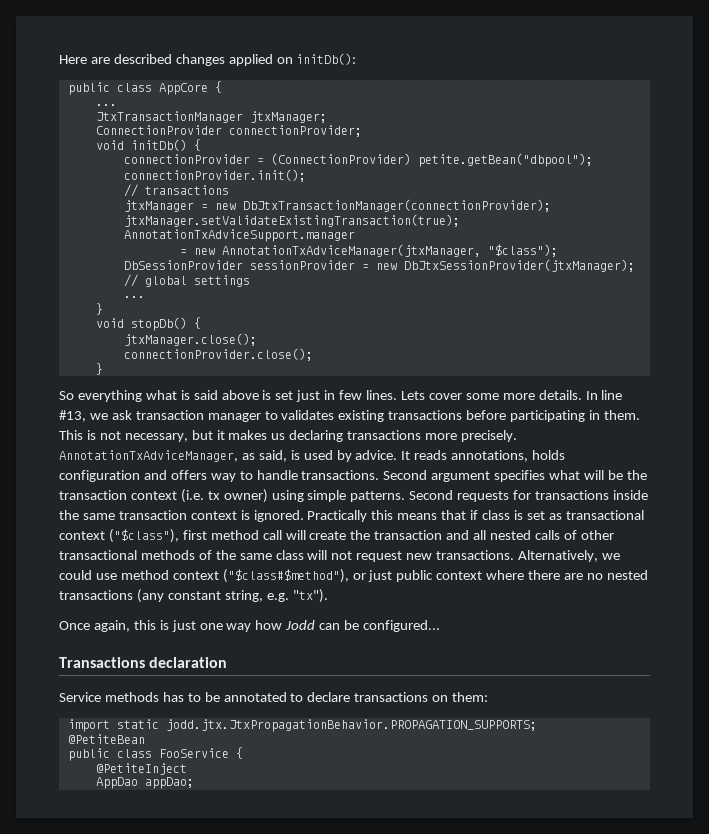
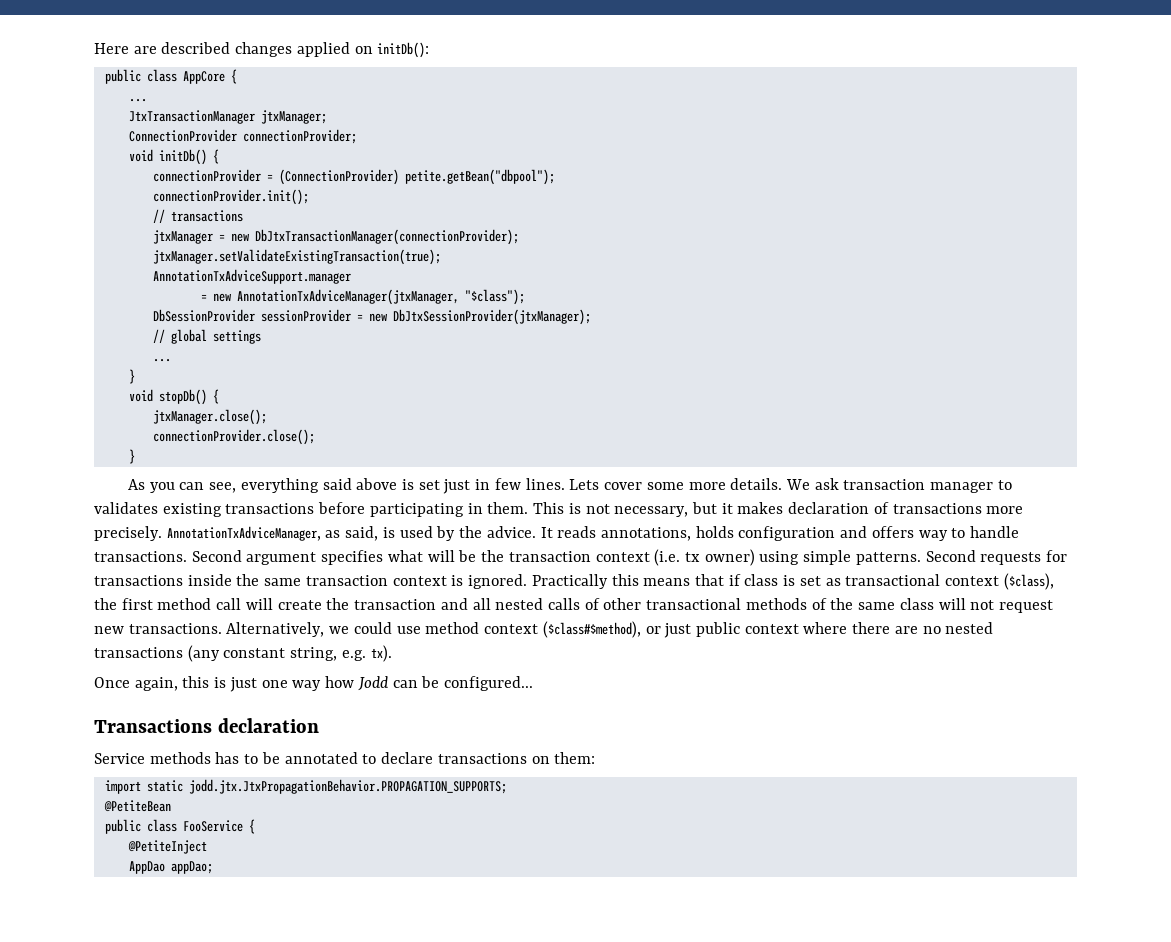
- So everything what is said above is set just in few lines.
+ As you can see, everything said above is set just in few lines.
- In line #13, we ask transaction manager to validates existing transactions before participating in them.
+ We ask transaction manager to validates existing transactions before participating in them.
- This is not necessary, but it makes us declaring transactions more precisely.
+ This is not necessary, but it makes declaration of transactions more precisely.
- AnnotationTxAdviceManager, as said, is used by advice.
+ AnnotationTxAdviceManager, as said, is used by the advice.
- Practically this means that if class is set as transactional context ("$class"), first method call will create the transaction and all nested calls of other transactional methods of the same class will not request new transactions.
+ Practically this means that if class is set as transactional context ($class), the first method call will create the transaction and all nested calls of other transactional methods of the same class will not request new transactions.
- Alternatively, we could use method context ("$class#$method"), or just public context where there are no nested transactions (any constant string, e.g. "tx").
+ Alternatively, we could use method context ($class#$method), or just public context where there are no nested transactions (any constant string, e.g. tx).

